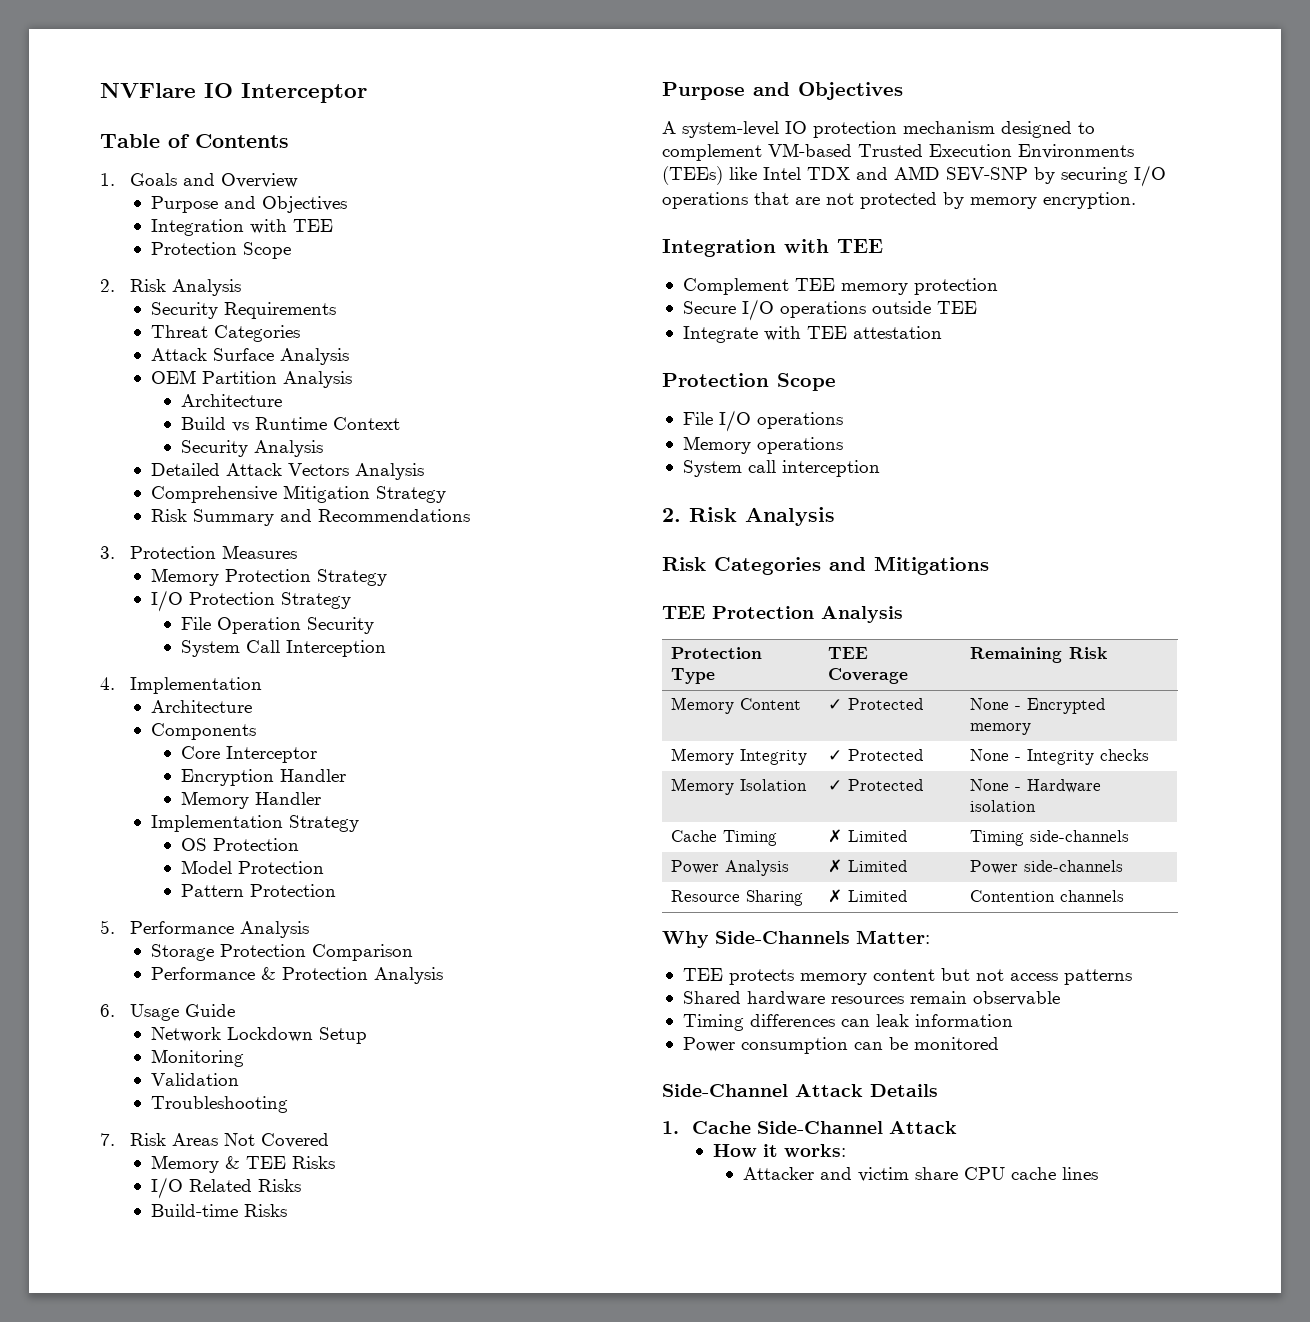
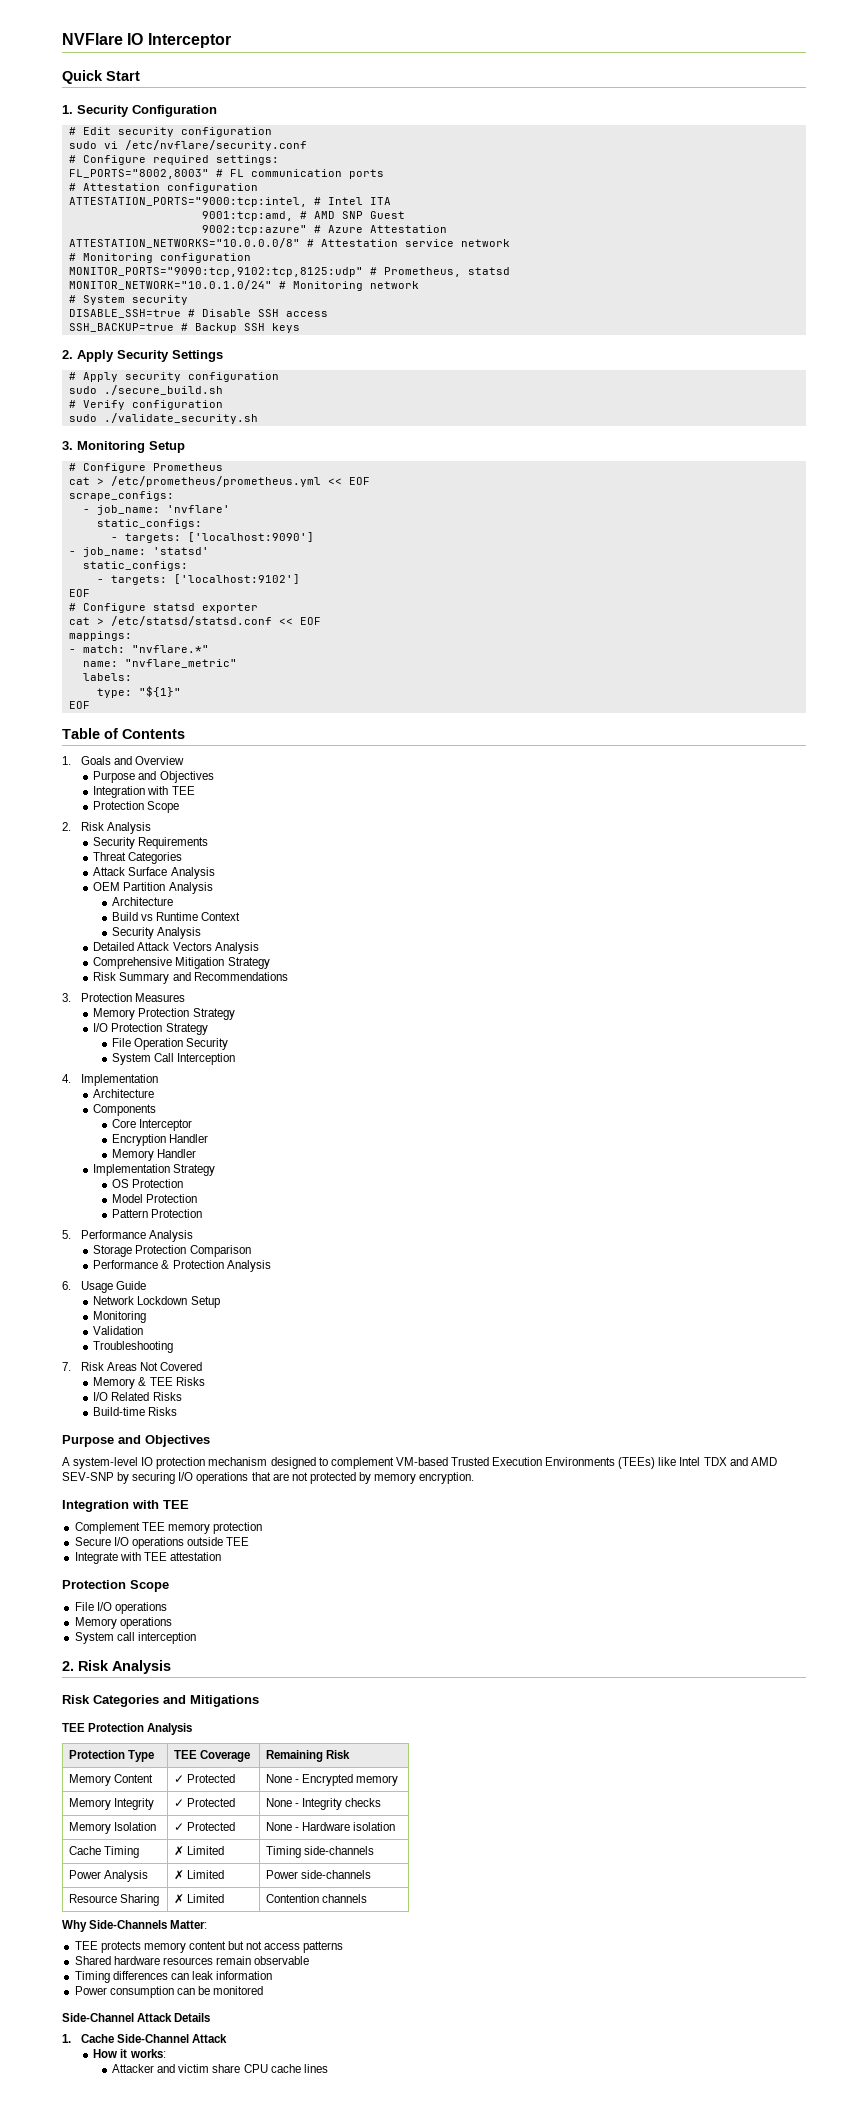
+ Quick Start
+ 1. Security Configuration
+ # Edit security configuration
+ sudo vi /etc/nvflare/security.conf
+ # Configure required settings:
+ FL_PORTS="8002,8003" # FL communication ports
+ # Attestation configuration
+ ATTESTATION_PORTS="9000:tcp:intel, # Intel ITA
+ 9001:tcp:amd, # AMD SNP Guest
+ 9002:tcp:azure" # Azure Attestation
+ ATTESTATION_NETWORKS="10.0.0.0/8" # Attestation service network
+ # Monitoring configuration
+ MONITOR_PORTS="9090:tcp,9102:tcp,8125:udp" # Prometheus, statsd
+ MONITOR_NETWORK="10.0.1.0/24" # Monitoring network
+ # System security
+ DISABLE_SSH=true # Disable SSH access
+ SSH_BACKUP=true # Backup SSH keys
+ 2. Apply Security Settings
+ # Apply security configuration
+ sudo ./secure_build.sh
+ # Verify configuration
+ sudo ./validate_security.sh
+ 3. Monitoring Setup
+ # Configure Prometheus
+ cat > /etc/prometheus/prometheus.yml << EOF
+ scrape_configs:
+ - job_name: 'nvflare'
+ static_configs:
+ - targets: ['localhost:9090']
+ - job_name: 'statsd'
+ static_configs:
+ - targets: ['localhost:9102']
+ EOF
+ # Configure statsd exporter
+ cat > /etc/statsd/statsd.conf << EOF
+ mappings:
+ - match: "nvflare.*"
+ name: "nvflare_metric"
+ labels:
+ type: "${1}"
+ EOF

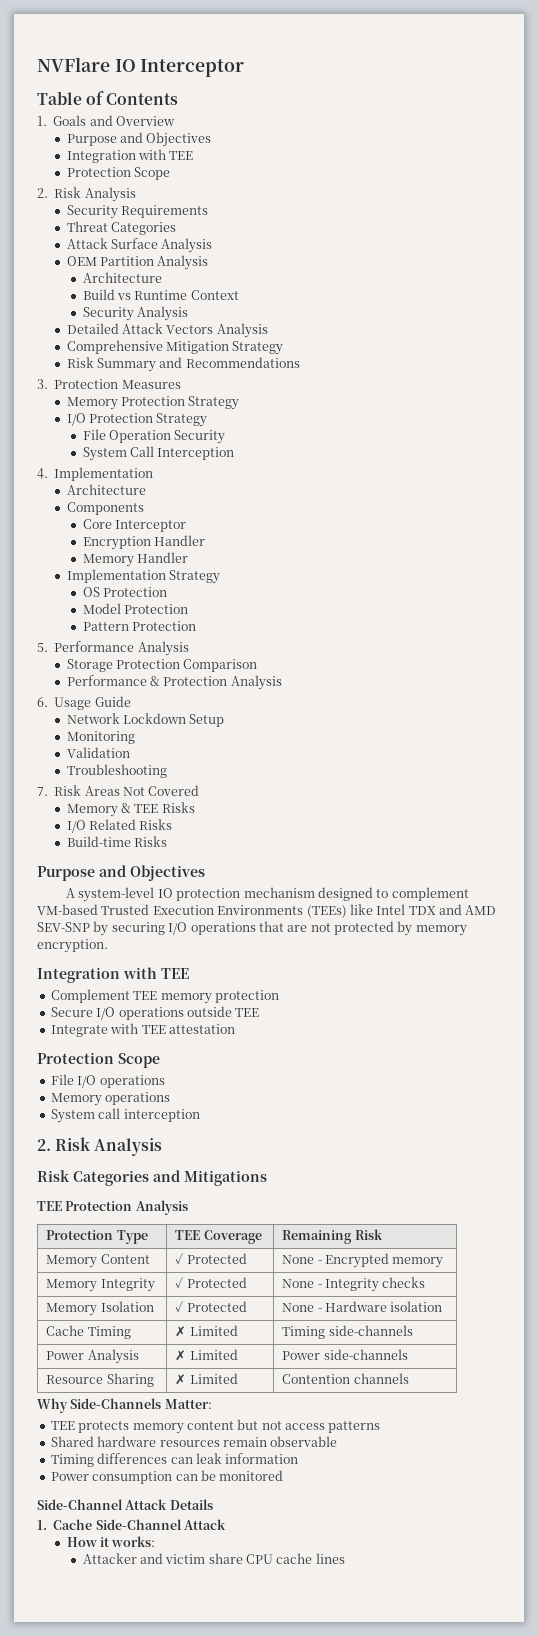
- Quick Start
- 1. Security Configuration
- # Edit security configuration
- sudo vi /etc/nvflare/security.conf
- # Configure required settings:
- FL_PORTS="8002,8003" # FL communication ports
- # Attestation configuration
- ATTESTATION_PORTS="9000:tcp:intel, # Intel ITA
- 9001:tcp:amd, # AMD SNP Guest
- 9002:tcp:azure" # Azure Attestation
- ATTESTATION_NETWORKS="10.0.0.0/8" # Attestation service network
- # Monitoring configuration
- MONITOR_PORTS="9090:tcp,9102:tcp,8125:udp" # Prometheus, statsd
- MONITOR_NETWORK="10.0.1.0/24" # Monitoring network
- # System security
- DISABLE_SSH=true # Disable SSH access
- SSH_BACKUP=true # Backup SSH keys
- 2. Apply Security Settings
- # Apply security configuration
- sudo ./secure_build.sh
- # Verify configuration
- sudo ./validate_security.sh
- 3. Monitoring Setup
- # Configure Prometheus
- cat > /etc/prometheus/prometheus.yml << EOF
- scrape_configs:
- - job_name: 'nvflare'
- static_configs:
- - targets: ['localhost:9090']
- - job_name: 'statsd'
- static_configs:
- - targets: ['localhost:9102']
- EOF
- # Configure statsd exporter
- cat > /etc/statsd/statsd.conf << EOF
- mappings:
- - match: "nvflare.*"
- name: "nvflare_metric"
- labels:
- type: "${1}"
- EOF

